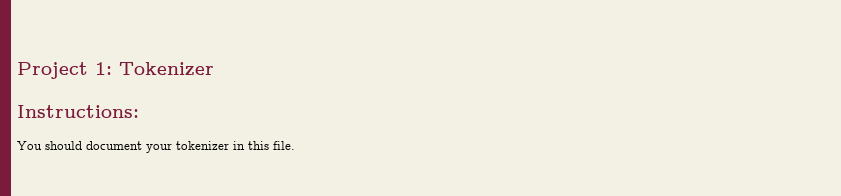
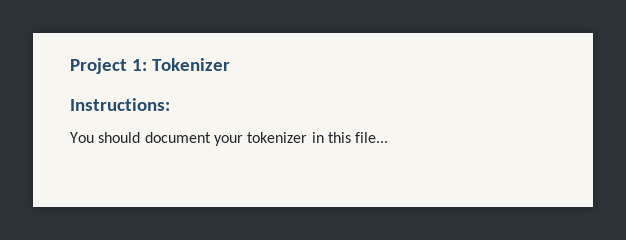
- You should document your tokenizer in this file.
+ You should document your tokenizer in this file...

